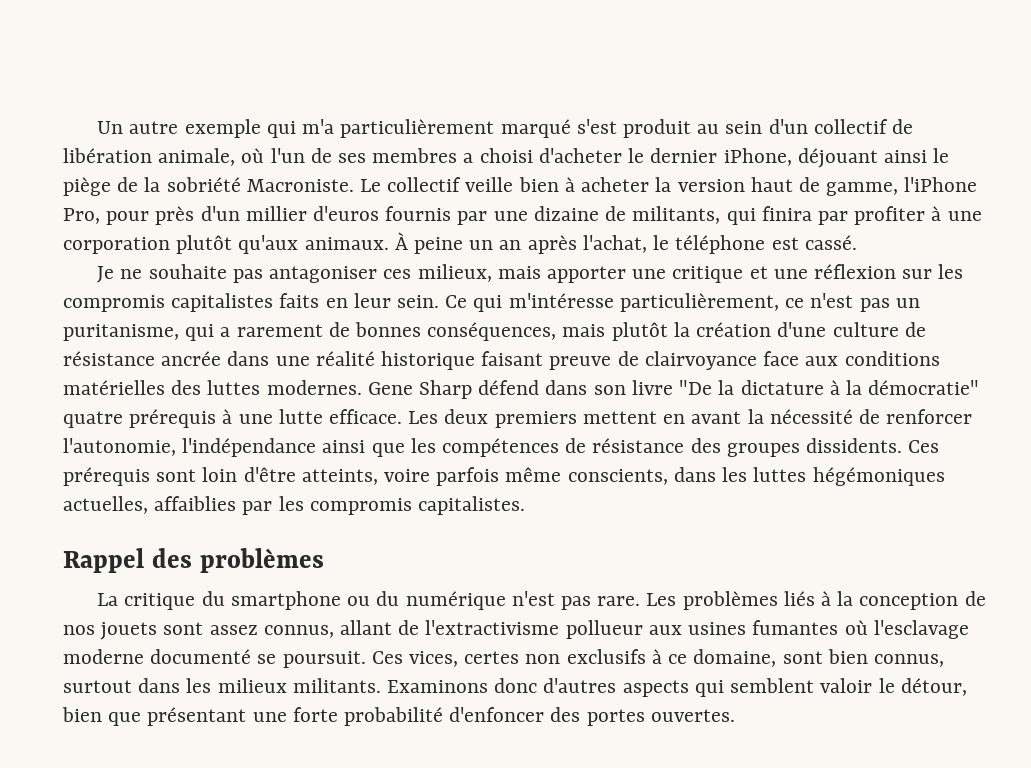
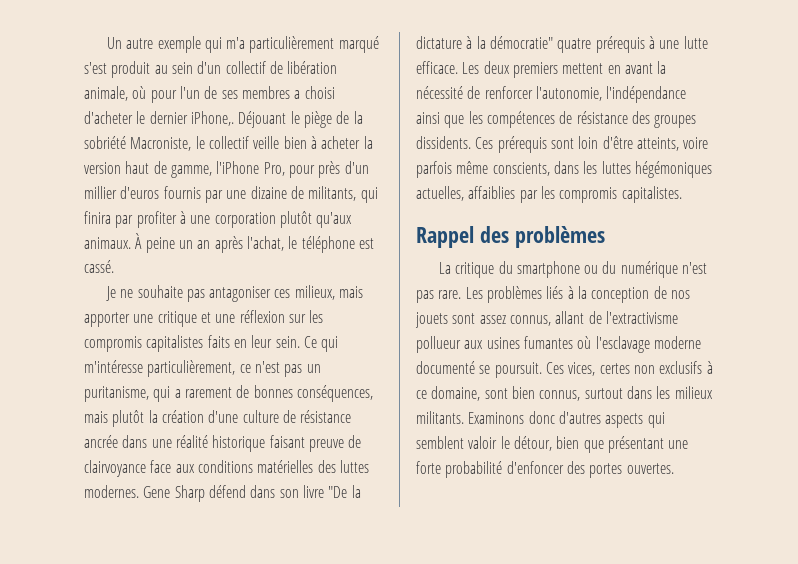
- Un autre exemple qui m'a particulièrement marqué s'est produit au sein d'un collectif de libération animale, où l'un de ses membres a choisi d'acheter le dernier iPhone, déjouant ainsi le piège de la sobriété Macroniste. Le collectif veille bien à acheter la version haut de gamme, l'iPhone Pro, pour près d'un millier d'euros fournis par une dizaine de militants, qui finira par profiter à une corporation plutôt qu'aux animaux.
+ Un autre exemple qui m'a particulièrement marqué s'est produit au sein d'un collectif de libération animale, où pour l'un de ses membres a choisi d'acheter le dernier iPhone,. Déjouant le piège de la sobriété Macroniste, le collectif veille bien à acheter la version haut de gamme, l'iPhone Pro, pour près d'un millier d'euros fournis par une dizaine de militants, qui finira par profiter à une corporation plutôt qu'aux animaux.

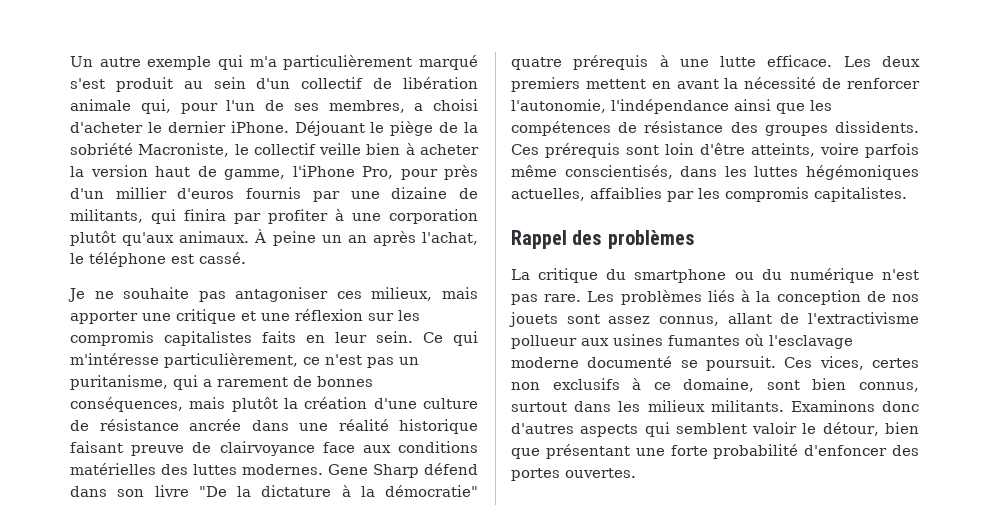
- Un autre exemple qui m'a particulièrement marqué s'est produit au sein d'un collectif de libération animale, où pour l'un de ses membres a choisi d'acheter le dernier iPhone,.
+ Un autre exemple qui m'a particulièrement marqué s'est produit au sein d'un collectif de libération animale qui, pour l'un de ses membres, a choisi d'acheter le dernier iPhone.
- Ces prérequis sont loin d'être atteints, voire parfois même conscients, dans les luttes hégémoniques actuelles, affaiblies par les compromis capitalistes.
+ Ces prérequis sont loin d'être atteints, voire parfois même conscientisés, dans les luttes hégémoniques actuelles, affaiblies par les compromis capitalistes.

